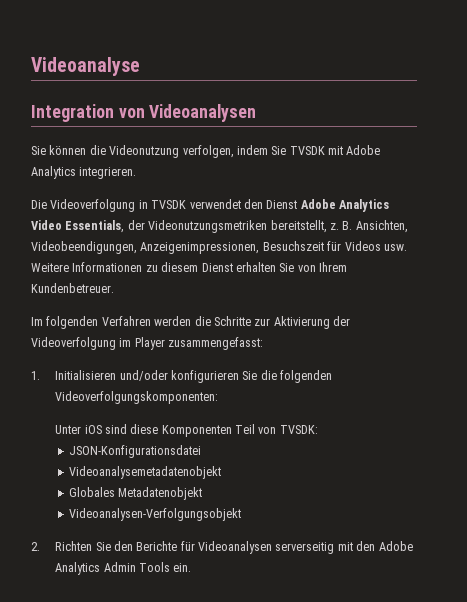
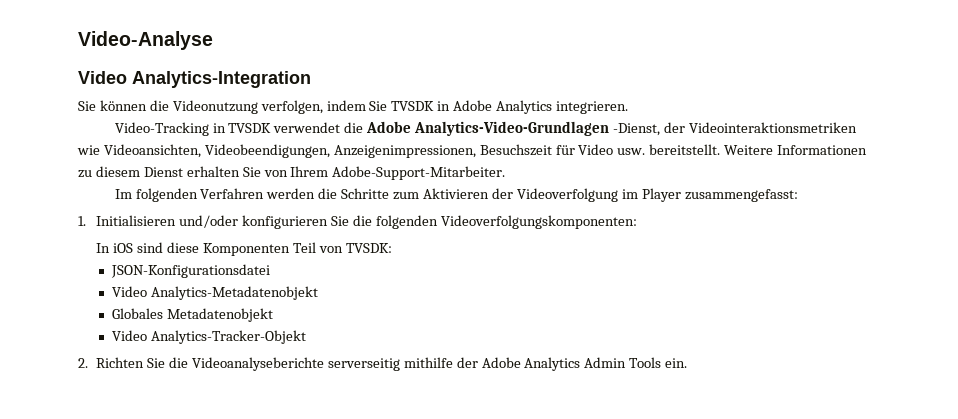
- Videoanalyse
- Integration von Videoanalysen
+ Video-Analyse
+ Video Analytics-Integration
- Sie können die Videonutzung verfolgen, indem Sie TVSDK mit Adobe Analytics integrieren.
+ Sie können die Videonutzung verfolgen, indem Sie TVSDK in Adobe Analytics integrieren.
- Die Videoverfolgung in TVSDK verwendet den Dienst Adobe Analytics Video Essentials, der Videonutzungsmetriken bereitstellt, z. B. Ansichten, Videobeendigungen, Anzeigenimpressionen, Besuchszeit für Videos usw. Weitere Informationen zu diesem Dienst erhalten Sie von Ihrem Kundenbetreuer.
+ Video-Tracking in TVSDK verwendet die Adobe Analytics-Video-Grundlagen -Dienst, der Videointeraktionsmetriken wie Videoansichten, Videobeendigungen, Anzeigenimpressionen, Besuchszeit für Video usw. bereitstellt. Weitere Informationen zu diesem Dienst erhalten Sie von Ihrem Adobe-Support-Mitarbeiter.
- Im folgenden Verfahren werden die Schritte zur Aktivierung der Videoverfolgung im Player zusammengefasst:
+ Im folgenden Verfahren werden die Schritte zum Aktivieren der Videoverfolgung im Player zusammengefasst:
- Unter iOS sind diese Komponenten Teil von TVSDK:
+ In iOS sind diese Komponenten Teil von TVSDK:
- Videoanalysemetadatenobjekt
+ Video Analytics-Metadatenobjekt
- Videoanalysen-Verfolgungsobjekt
+ Video Analytics-Tracker-Objekt
- 2. Richten Sie den Berichte für Videoanalysen serverseitig mit den Adobe Analytics Admin Tools ein.
+ 2. Richten Sie die Videoanalyseberichte serverseitig mithilfe der Adobe Analytics Admin Tools ein.

